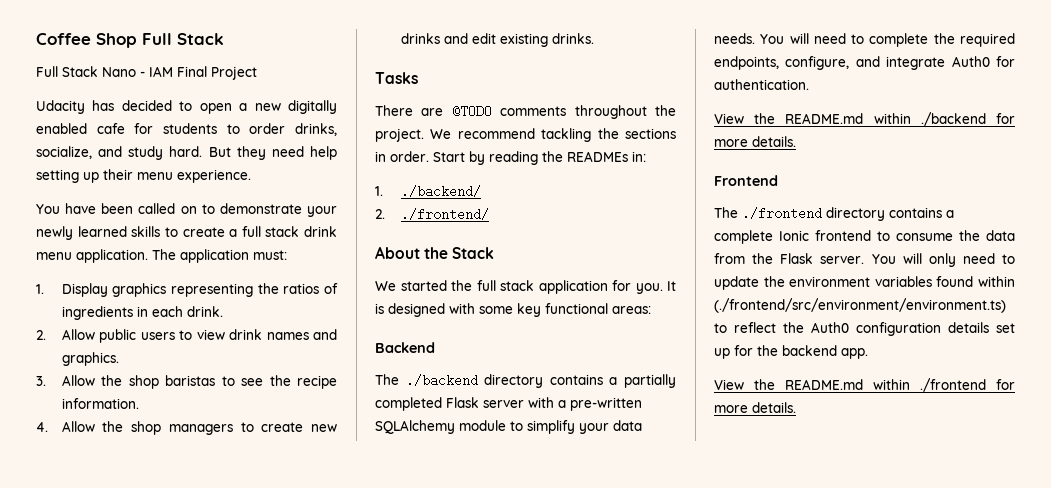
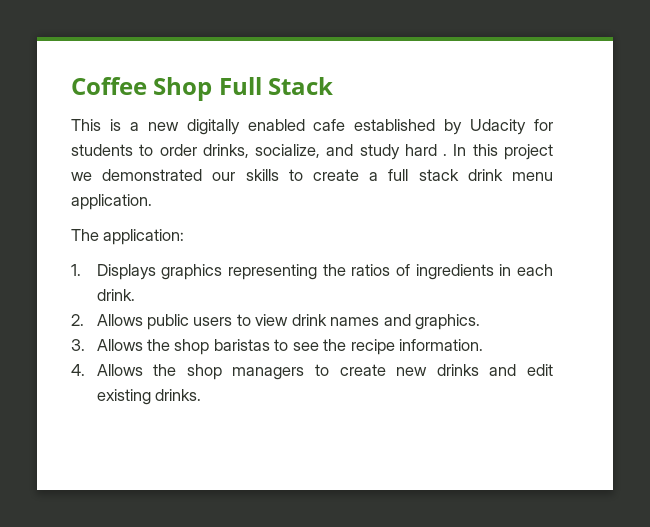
- Full Stack Nano - IAM Final Project
- Udacity has decided to open a new digitally enabled cafe for students to order drinks, socialize, and study hard. But they need help setting up their menu experience.
- You have been called on to demonstrate your newly learned skills to create a full stack drink menu application. The application must:
- 1. Display graphics representing the ratios of ingredients in each drink.
+ This is a new digitally enabled cafe established by Udacity for students to order drinks, socialize, and study hard . In this project we demonstrated our skills to create a full stack drink menu application.
+ The application:
+ 1. Displays graphics representing the ratios of ingredients in each drink.
- 2. Allow public users to view drink names and graphics.
+ 2. Allows public users to view drink names and graphics.
- 3. Allow the shop baristas to see the recipe information.
+ 3. Allows the shop baristas to see the recipe information.
- 4. Allow the shop managers to create new drinks and edit existing drinks.
+ 4. Allows the shop managers to create new drinks and edit existing drinks.
- Tasks
- There are @TODO comments throughout the project. We recommend tackling the sections in order. Start by reading the READMEs in:
- 1. ./backend/
- 2. ./frontend/
- About the Stack
- We started the full stack application for you. It is designed with some key functional areas:
- Backend
- The ./backend directory contains a partially completed Flask server with a pre-written SQLAlchemy module to simplify your data needs. You will need to complete the required endpoints, configure, and integrate Auth0 for authentication.
- View the README.md within ./backend for more details.
- Frontend
- The ./frontend directory contains a complete Ionic frontend to consume the data from the Flask server. You will only need to update the environment variables found within (./frontend/src/environment/environment.ts) to reflect the Auth0 configuration details set up for the backend app.
- View the README.md within ./frontend for more details.

